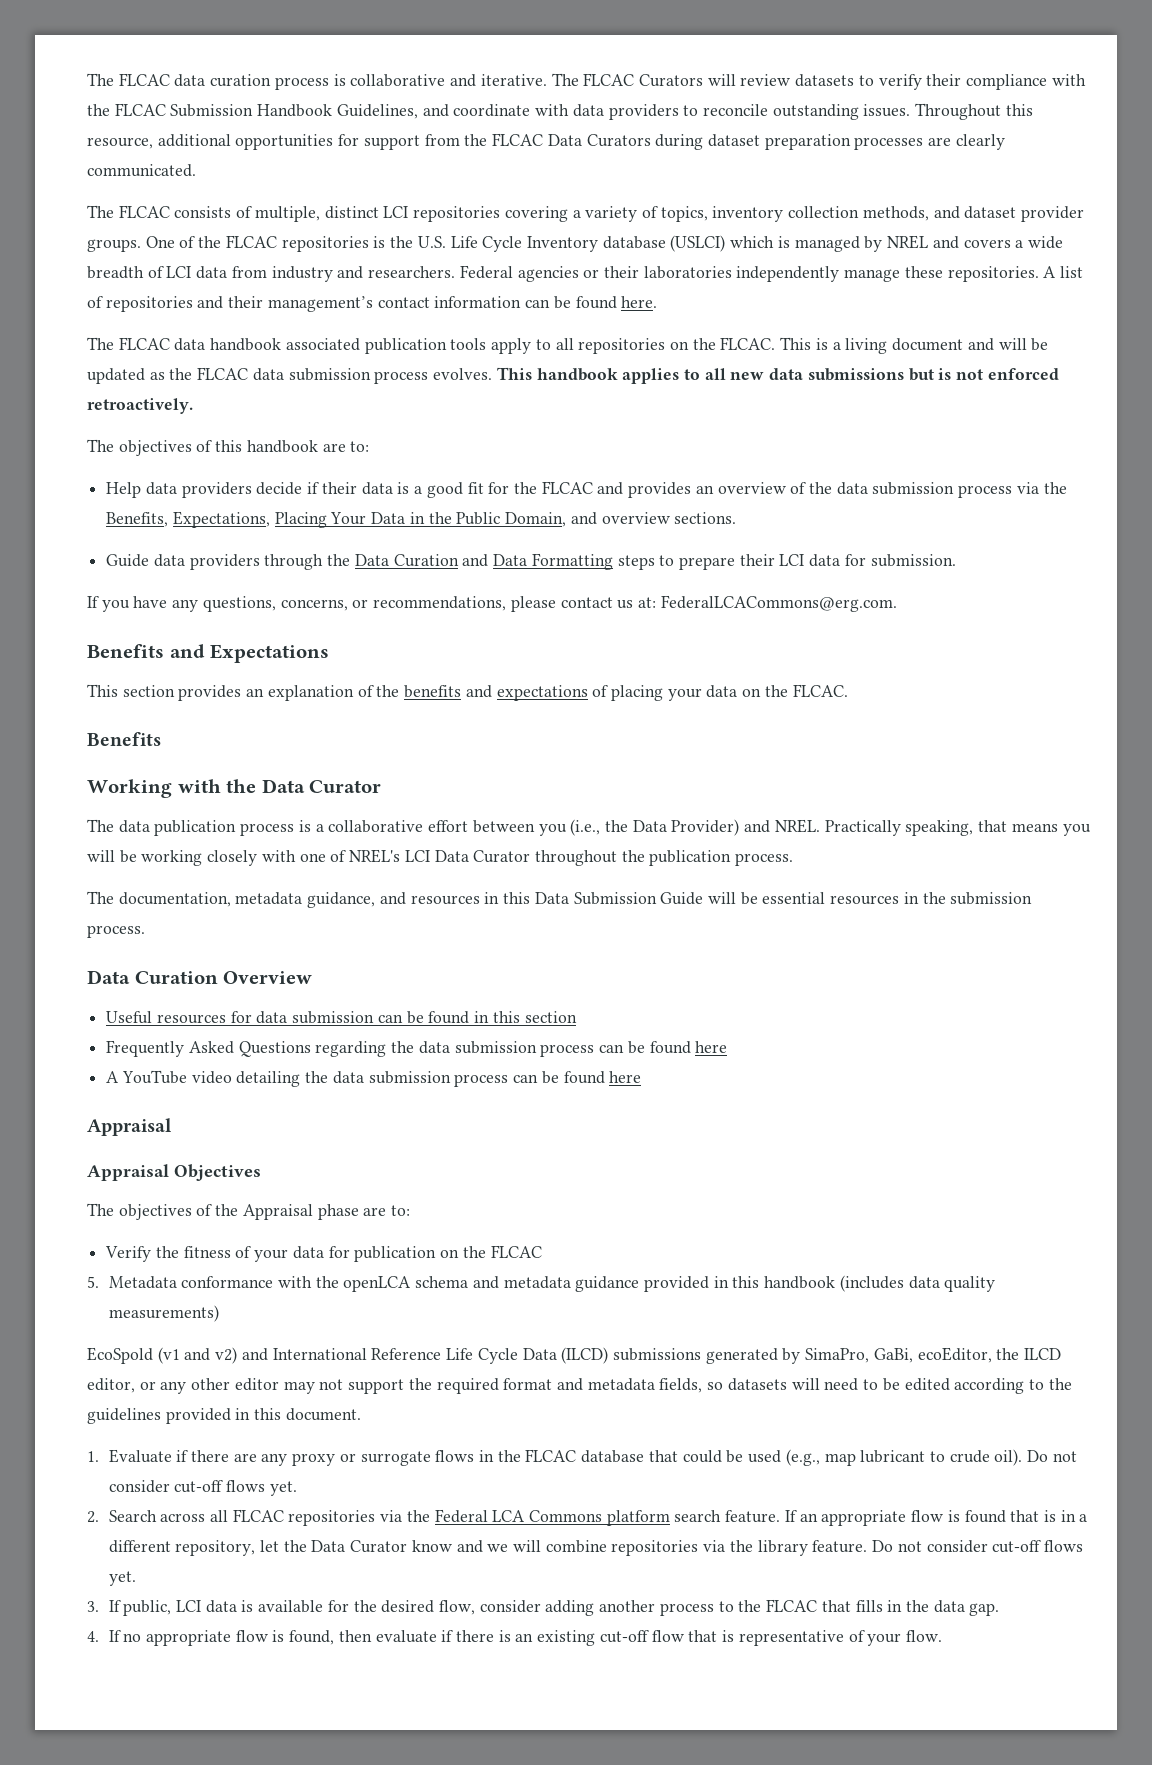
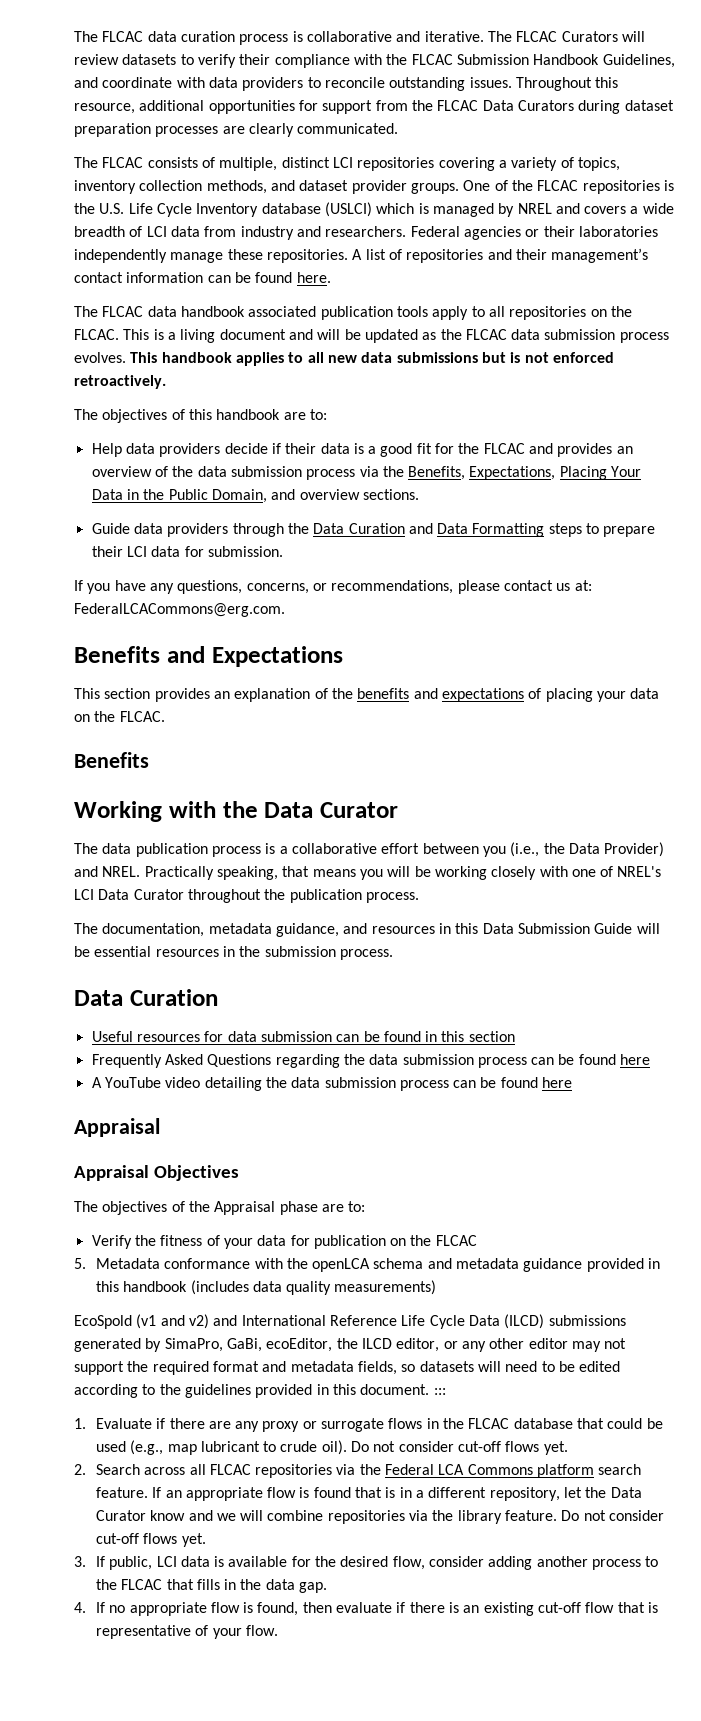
  The documentation, metadata guidance, and resources in this Data Submission Guide will be essential resources in the submission process.
- Data Curation Overview
+ Data Curation
- EcoSpold (v1 and v2) and International Reference Life Cycle Data (ILCD) submissions generated by SimaPro, GaBi, ecoEditor, the ILCD editor, or any other editor may not support the required format and metadata fields, so datasets will need to be edited according to the guidelines provided in this document.
+ EcoSpold (v1 and v2) and International Reference Life Cycle Data (ILCD) submissions generated by SimaPro, GaBi, ecoEditor, the ILCD editor, or any other editor may not support the required format and metadata fields, so datasets will need to be edited according to the guidelines provided in this document. :::

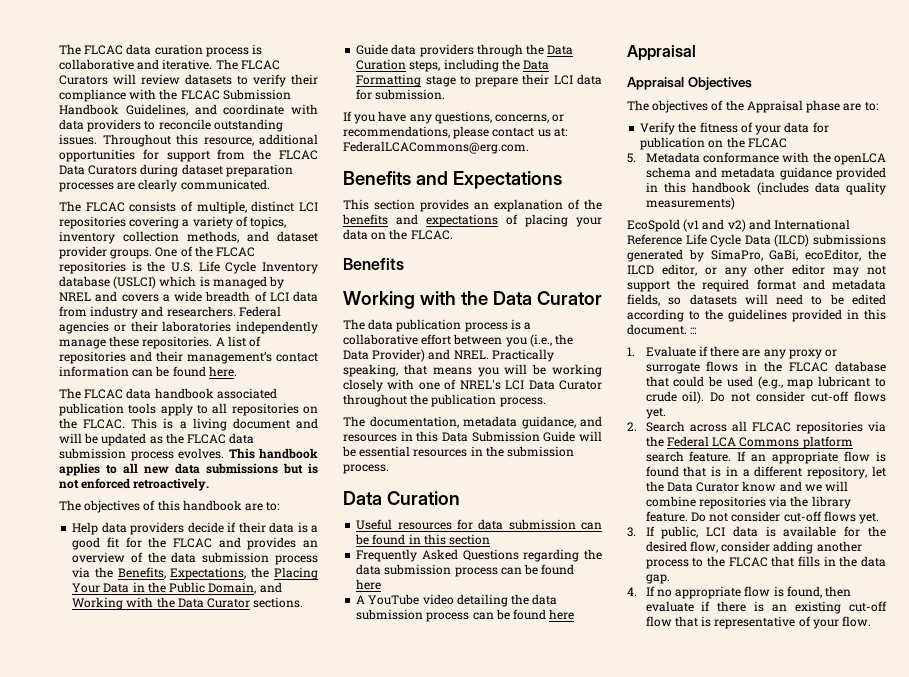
- Help data providers decide if their data is a good fit for the FLCAC and provides an overview of the data submission process via the Benefits, Expectations, Placing Your Data in the Public Domain, and overview sections.
+ Help data providers decide if their data is a good fit for the FLCAC and provides an overview of the data submission process via the Benefits, Expectations, the Placing Your Data in the Public Domain, and Working with the Data Curator sections.
- Guide data providers through the Data Curation and Data Formatting steps to prepare their LCI data for submission.
+ Guide data providers through the Data Curation steps, including the Data Formatting stage to prepare their LCI data for submission.

